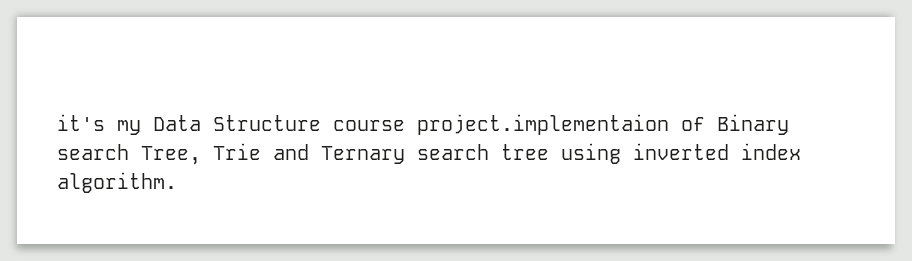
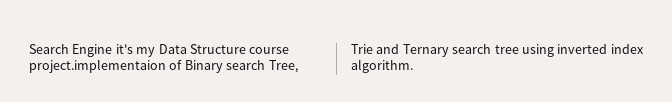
- it's my Data Structure course project.implementaion of Binary search Tree, Trie and Ternary search tree using inverted index algorithm.
+ Search Engine it's my Data Structure course project.implementaion of Binary search Tree, Trie and Ternary search tree using inverted index algorithm.

